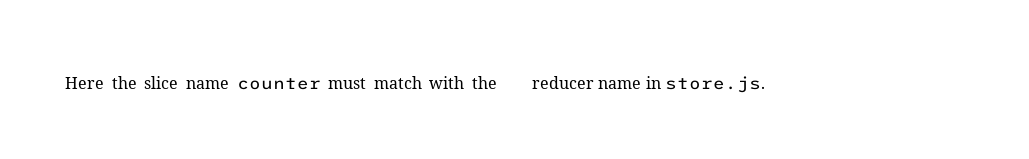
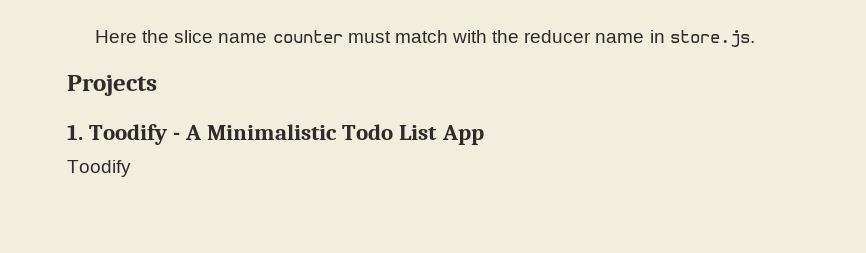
+ Projects
+ 1. Toodify - A Minimalistic Todo List App
+ Toodify

